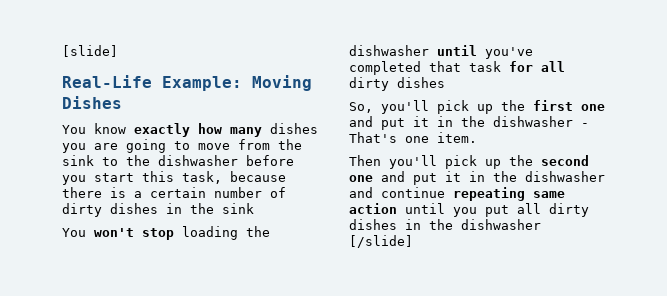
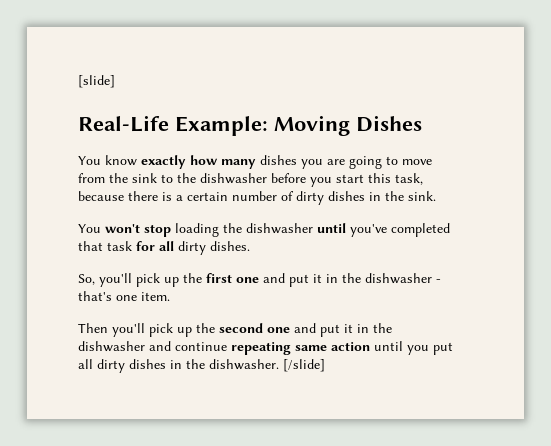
- You know exactly how many dishes you are going to move from the sink to the dishwasher before you start this task, because there is a certain number of dirty dishes in the sink
+ You know exactly how many dishes you are going to move from the sink to the dishwasher before you start this task, because there is a certain number of dirty dishes in the sink.
- You won't stop loading the dishwasher until you've completed that task for all dirty dishes
+ You won't stop loading the dishwasher until you've completed that task for all dirty dishes.
- So, you'll pick up the first one and put it in the dishwasher - That's one item.
+ So, you'll pick up the first one and put it in the dishwasher - that's one item.
- Then you'll pick up the second one and put it in the dishwasher and continue repeating same action until you put all dirty dishes in the dishwasher [/slide]
+ Then you'll pick up the second one and put it in the dishwasher and continue repeating same action until you put all dirty dishes in the dishwasher. [/slide]

